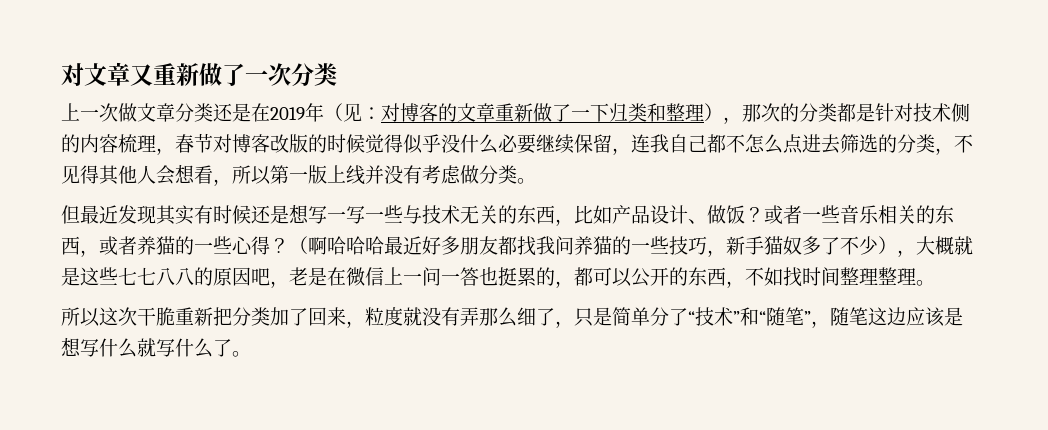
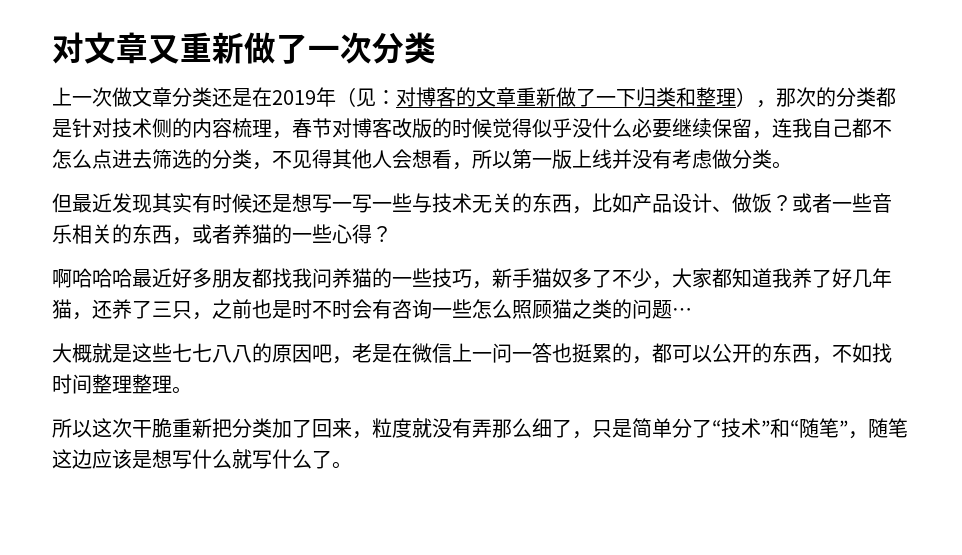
- 或者一些音乐相关的东西，或者养猫的一些心得？（啊哈哈哈最近好多朋友都找我问养猫的一些技巧，新手猫奴多了不少），大概就是这些七七八八的原因吧，老是在微信上一问一答也挺累的，都可以公开的东西，不如找时间整理整理。
+ 或者一些音乐相关的东西，或者养猫的一些心得？
+ 啊哈哈哈最近好多朋友都找我问养猫的一些技巧，新手猫奴多了不少，大家都知道我养了好几年猫，还养了三只，之前也是时不时会有咨询一些怎么照顾猫之类的问题…
+ 大概就是这些七七八八的原因吧，老是在微信上一问一答也挺累的，都可以公开的东西，不如找时间整理整理。

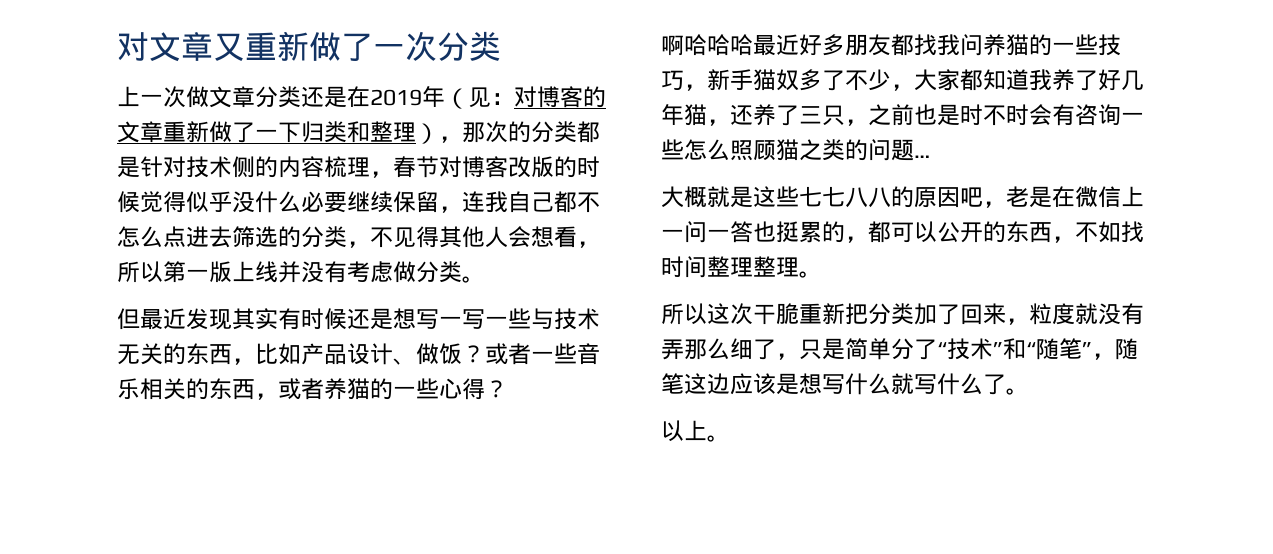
+ 以上。

